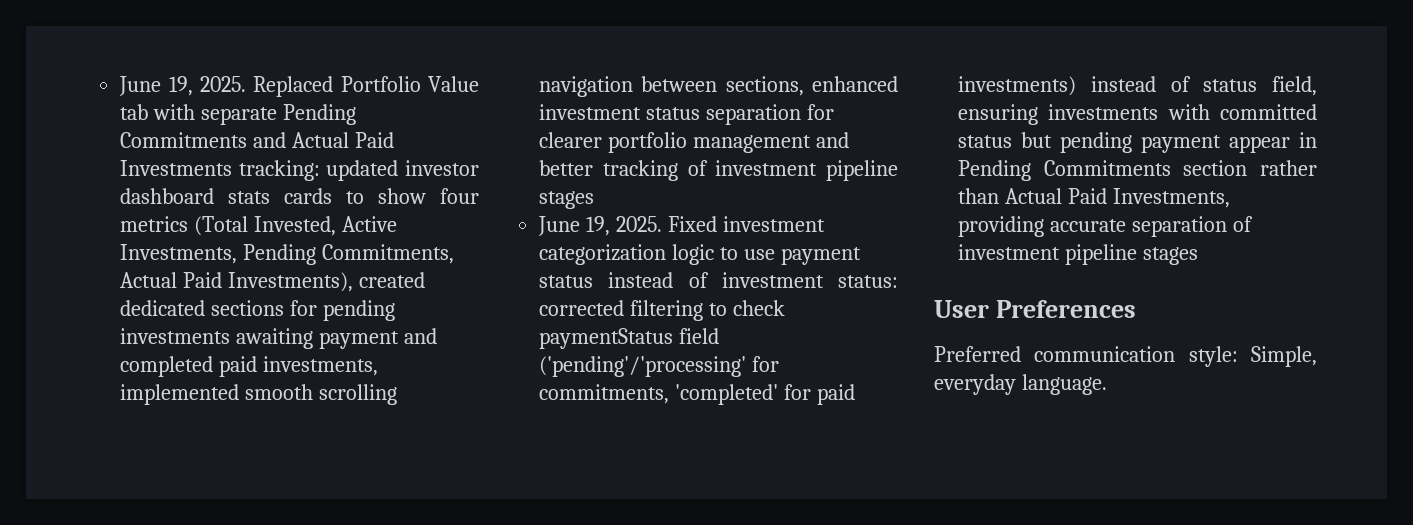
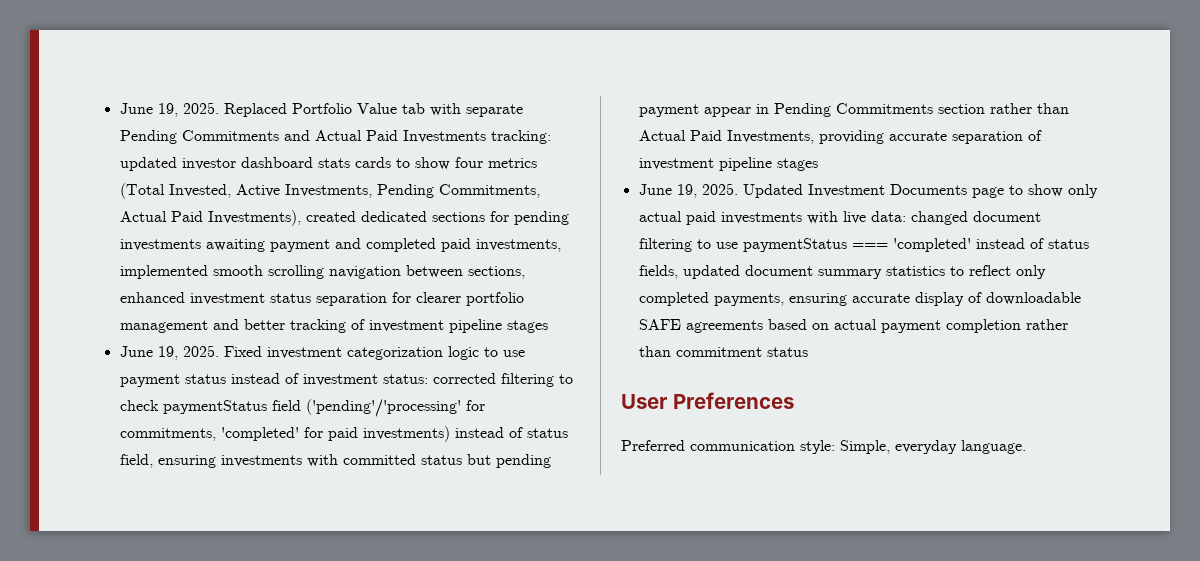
+ June 19, 2025. Updated Investment Documents page to show only actual paid investments with live data: changed document filtering to use paymentStatus === 'completed' instead of status fields, updated document summary statistics to reflect only completed payments, ensuring accurate display of downloadable SAFE agreements based on actual payment completion rather than commitment status

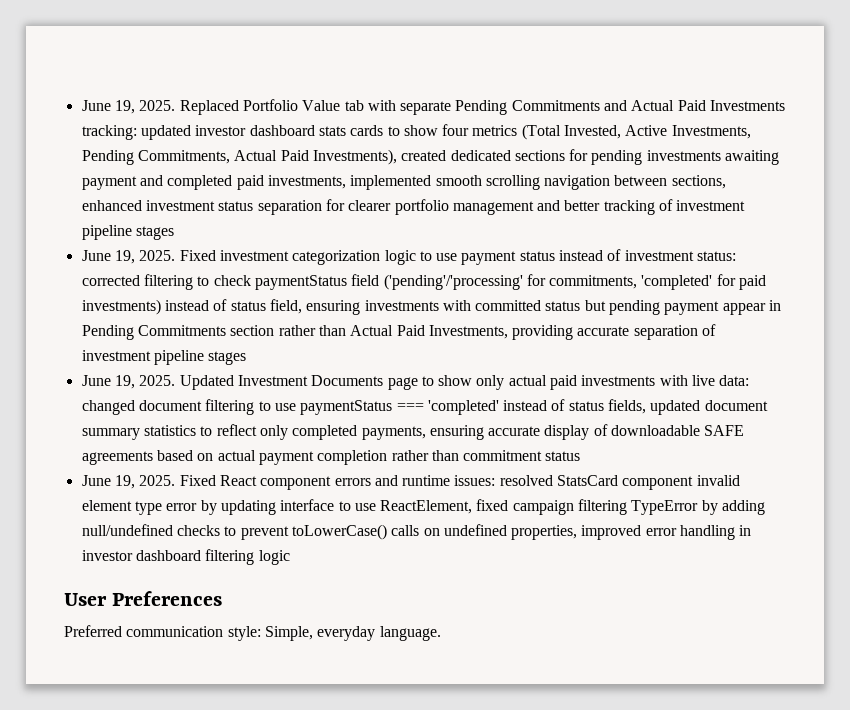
+ June 19, 2025. Fixed React component errors and runtime issues: resolved StatsCard component invalid element type error by updating interface to use ReactElement, fixed campaign filtering TypeError by adding null/undefined checks to prevent toLowerCase() calls on undefined properties, improved error handling in investor dashboard filtering logic

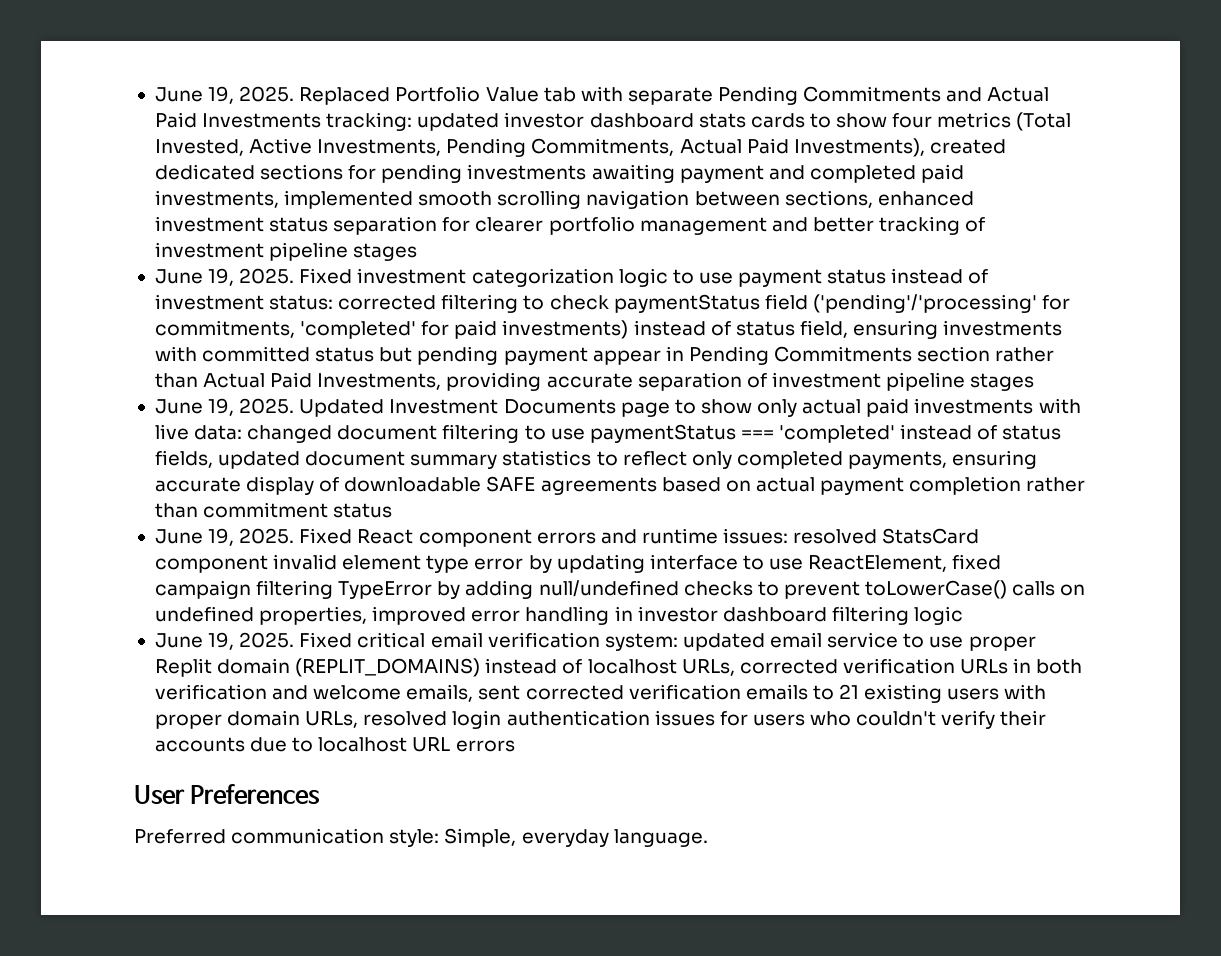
+ June 19, 2025. Fixed critical email verification system: updated email service to use proper Replit domain (REPLIT_DOMAINS) instead of localhost URLs, corrected verification URLs in both verification and welcome emails, sent corrected verification emails to 21 existing users with proper domain URLs, resolved login authentication issues for users who couldn't verify their accounts due to localhost URL errors

